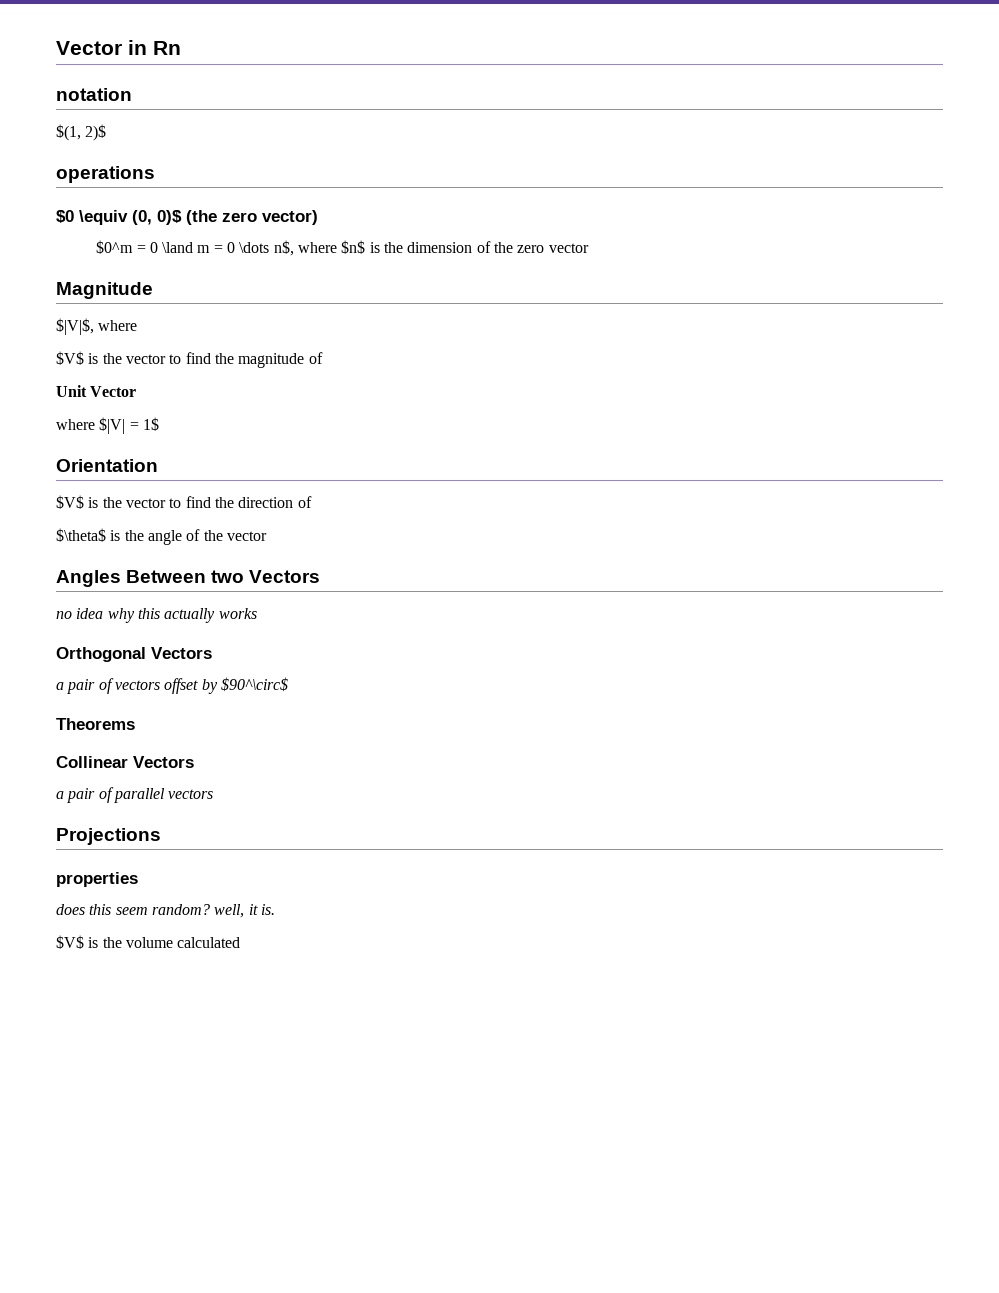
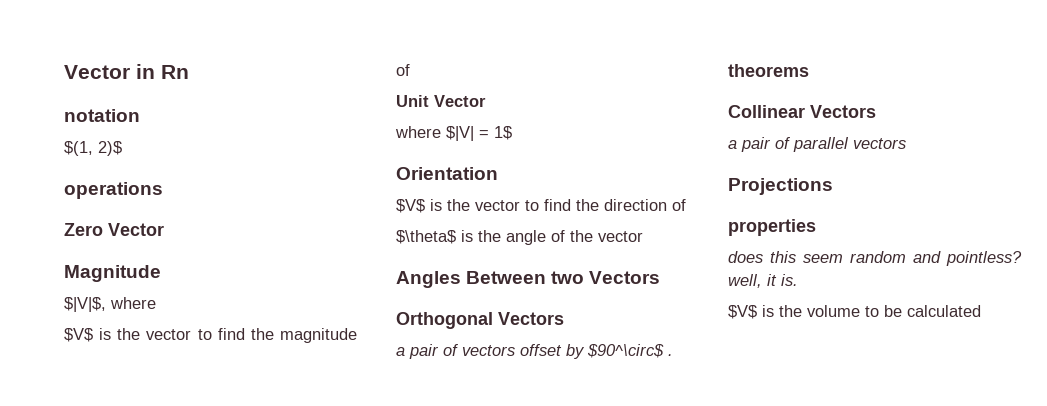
- $0 \equiv (0, 0)$ (the zero vector)
- $0^m = 0 \land m = 0 \dots n$, where $n$ is the dimension of the zero vector
+ Zero Vector
- no idea why this actually works
- a pair of vectors offset by $90^\circ$
- Theorems
+ a pair of vectors offset by $90^\circ$ .
+ theorems
- does this seem random? well, it is.
+ does this seem random and pointless? well, it is.
- $V$ is the volume calculated
+ $V$ is the volume to be calculated

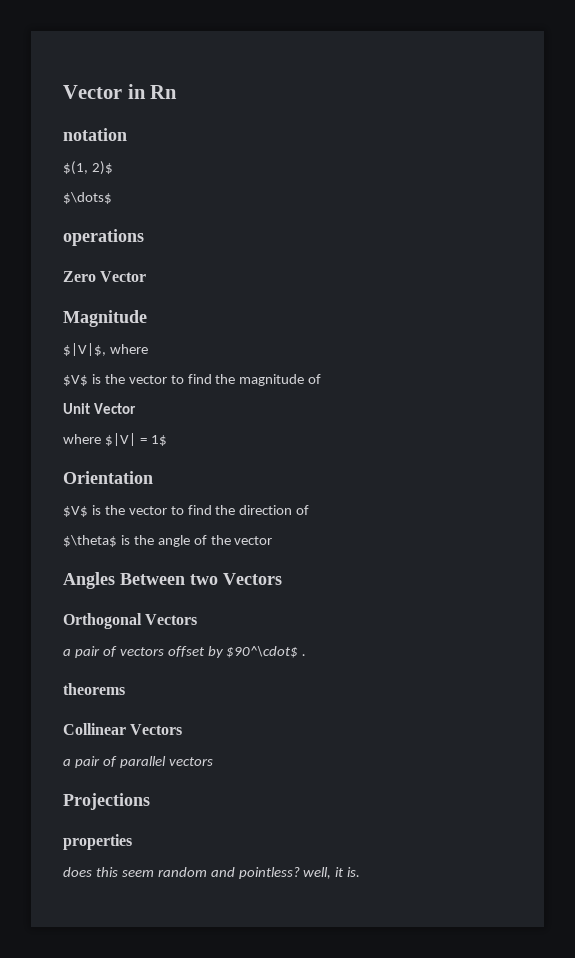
+ $\dots$
- a pair of vectors offset by $90^\circ$ .
+ a pair of vectors offset by $90^\cdot$ .
- $V$ is the volume to be calculated

